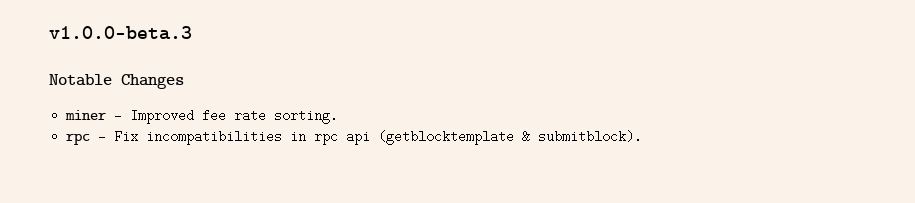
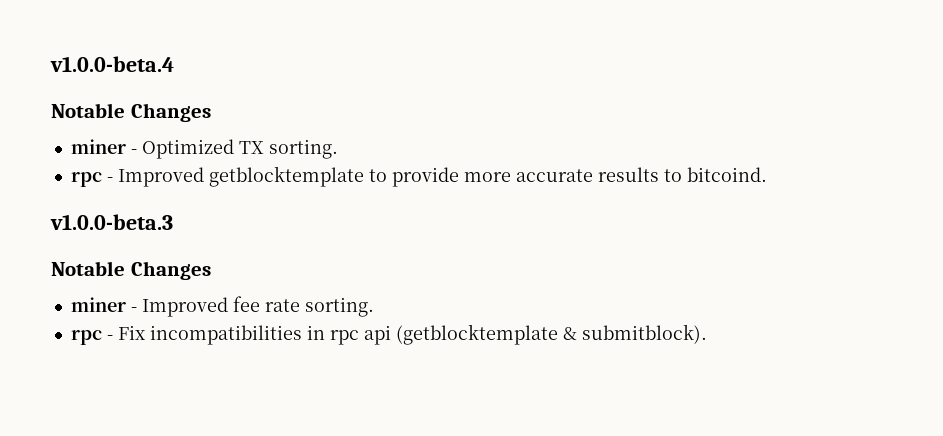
+ v1.0.0-beta.4
+ Notable Changes
+ miner - Optimized TX sorting.
+ rpc - Improved getblocktemplate to provide more accurate results to bitcoind.

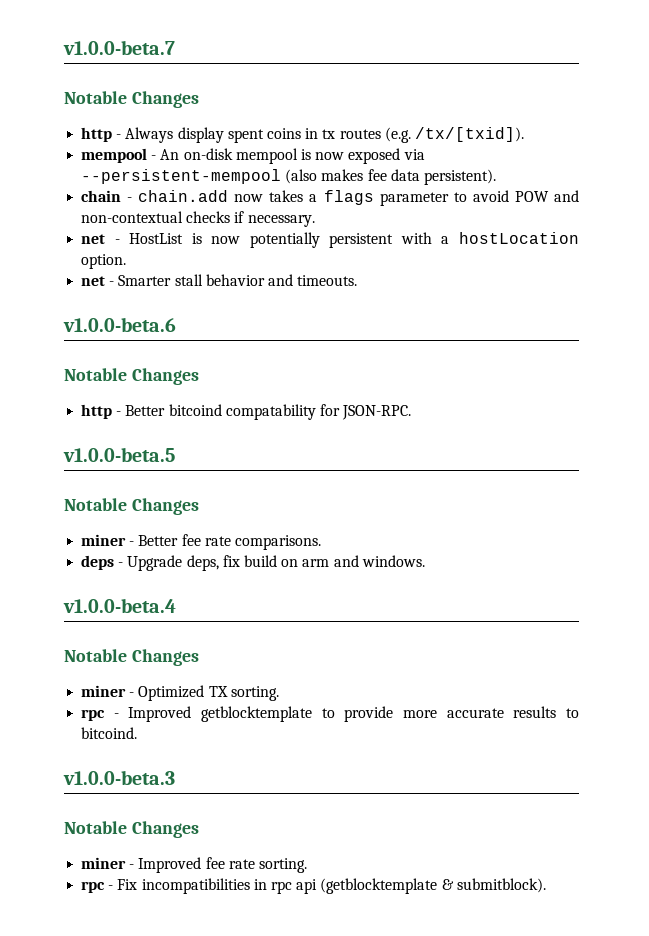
+ v1.0.0-beta.7
+ Notable Changes
+ http - Always display spent coins in tx routes (e.g. /tx/[txid]).
+ mempool - An on-disk mempool is now exposed via --persistent-mempool (also makes fee data persistent).
+ chain - chain.add now takes a flags parameter to avoid POW and non-contextual checks if necessary.
+ net - HostList is now potentially persistent with a hostLocation option.
+ net - Smarter stall behavior and timeouts.
+ v1.0.0-beta.6
+ Notable Changes
+ http - Better bitcoind compatability for JSON-RPC.
+ v1.0.0-beta.5
+ Notable Changes
+ miner - Better fee rate comparisons.
+ deps - Upgrade deps, fix build on arm and windows.

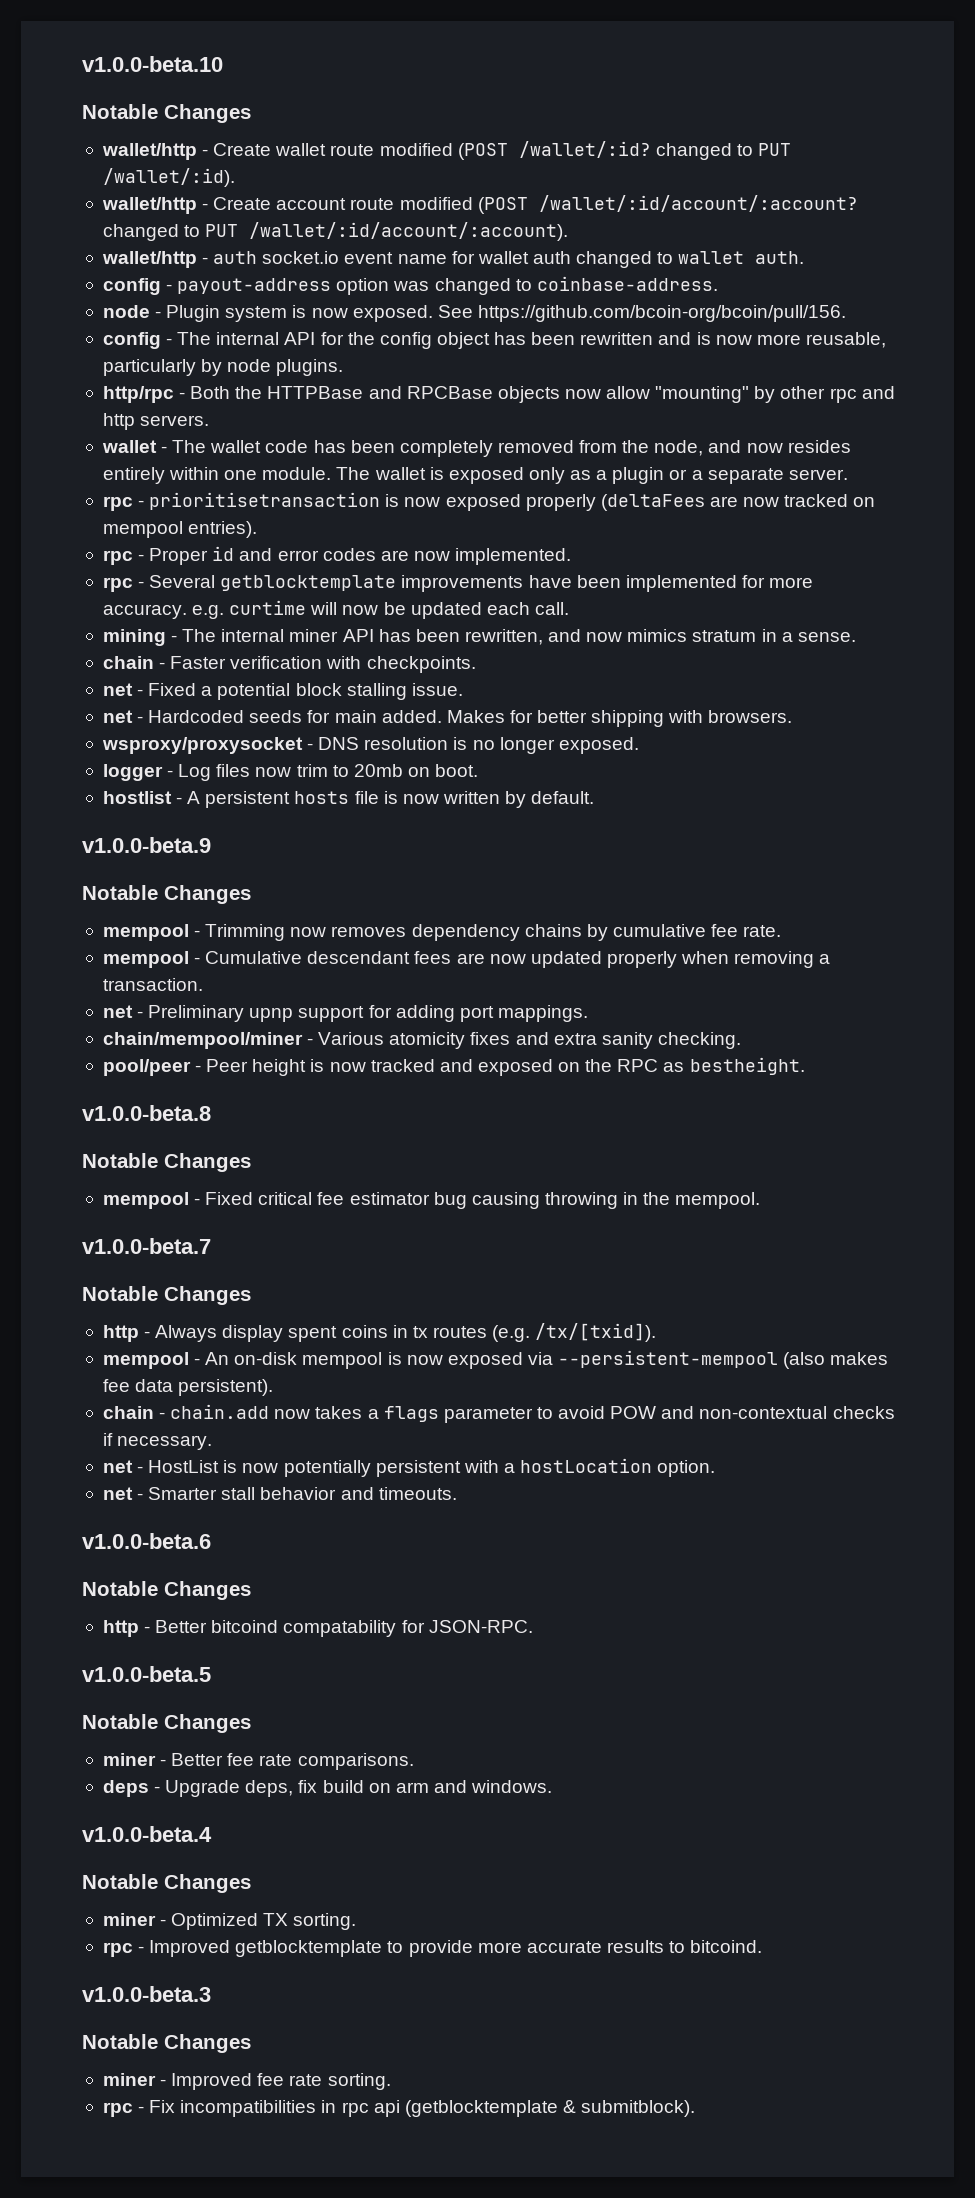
+ v1.0.0-beta.10
+ Notable Changes
+ wallet/http - Create wallet route modified (POST /wallet/:id? changed to PUT /wallet/:id).
+ wallet/http - Create account route modified (POST /wallet/:id/account/:account? changed to PUT /wallet/:id/account/:account).
+ wallet/http - auth socket.io event name for wallet auth changed to wallet auth.
+ config - payout-address option was changed to coinbase-address.
+ node - Plugin system is now exposed. See https://github.com/bcoin-org/bcoin/pull/156.
+ config - The internal API for the config object has been rewritten and is now more reusable, particularly by node plugins.
+ http/rpc - Both the HTTPBase and RPCBase objects now allow "mounting" by other rpc and http servers.
+ wallet - The wallet code has been completely removed from the node, and now resides entirely within one module. The wallet is exposed only as a plugin or a separate server.
+ rpc - prioritisetransaction is now exposed properly (deltaFees are now tracked on mempool entries).
+ rpc - Proper id and error codes are now implemented.
+ rpc - Several getblocktemplate improvements have been implemented for more accuracy. e.g. curtime will now be updated each call.
+ mining - The internal miner API has been rewritten, and now mimics stratum in a sense.
+ chain - Faster verification with checkpoints.
+ net - Fixed a potential block stalling issue.
+ net - Hardcoded seeds for main added. Makes for better shipping with browsers.
+ wsproxy/proxysocket - DNS resolution is no longer exposed.
+ logger - Log files now trim to 20mb on boot.
+ hostlist - A persistent hosts file is now written by default.
+ v1.0.0-beta.9
+ Notable Changes
+ mempool - Trimming now removes dependency chains by cumulative fee rate.
+ mempool - Cumulative descendant fees are now updated properly when removing a transaction.
+ net - Preliminary upnp support for adding port mappings.
+ chain/mempool/miner - Various atomicity fixes and extra sanity checking.
+ pool/peer - Peer height is now tracked and exposed on the RPC as bestheight.
+ v1.0.0-beta.8
+ Notable Changes
+ mempool - Fixed critical fee estimator bug causing throwing in the mempool.

